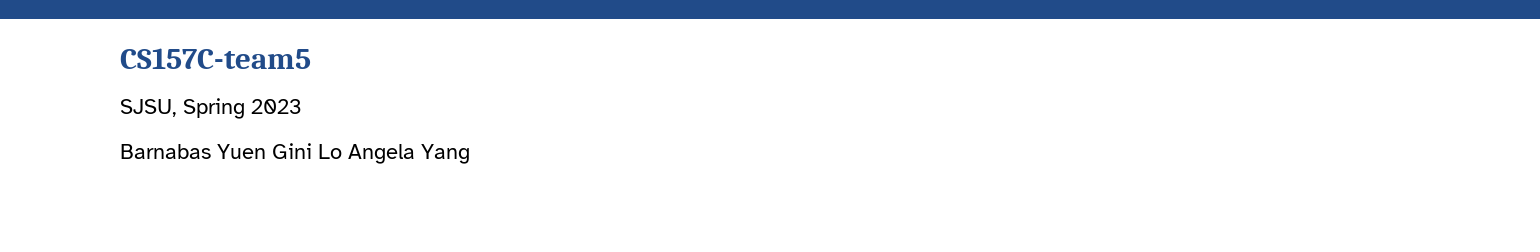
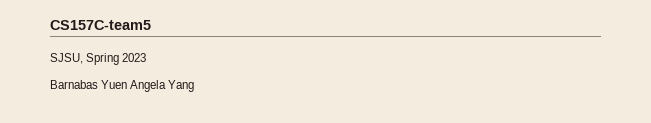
- Barnabas Yuen Gini Lo Angela Yang
+ Barnabas Yuen Angela Yang

